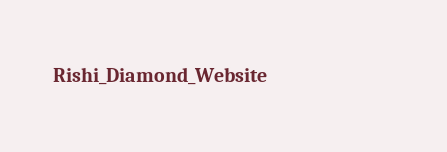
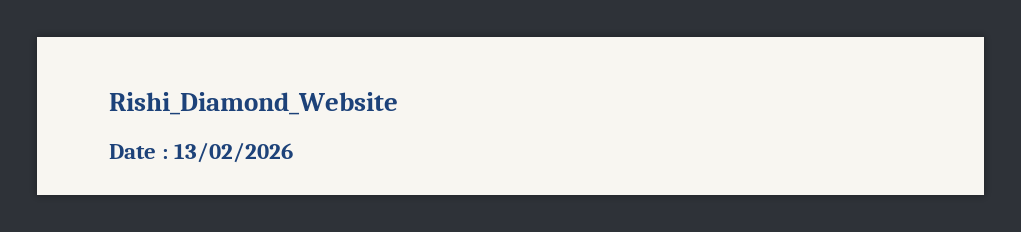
+ Date : 13/02/2026

